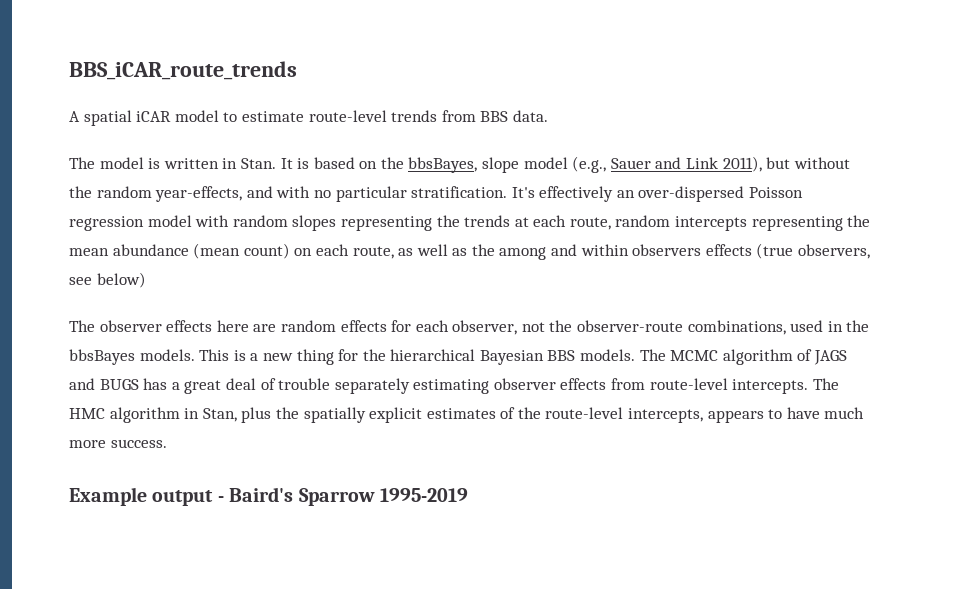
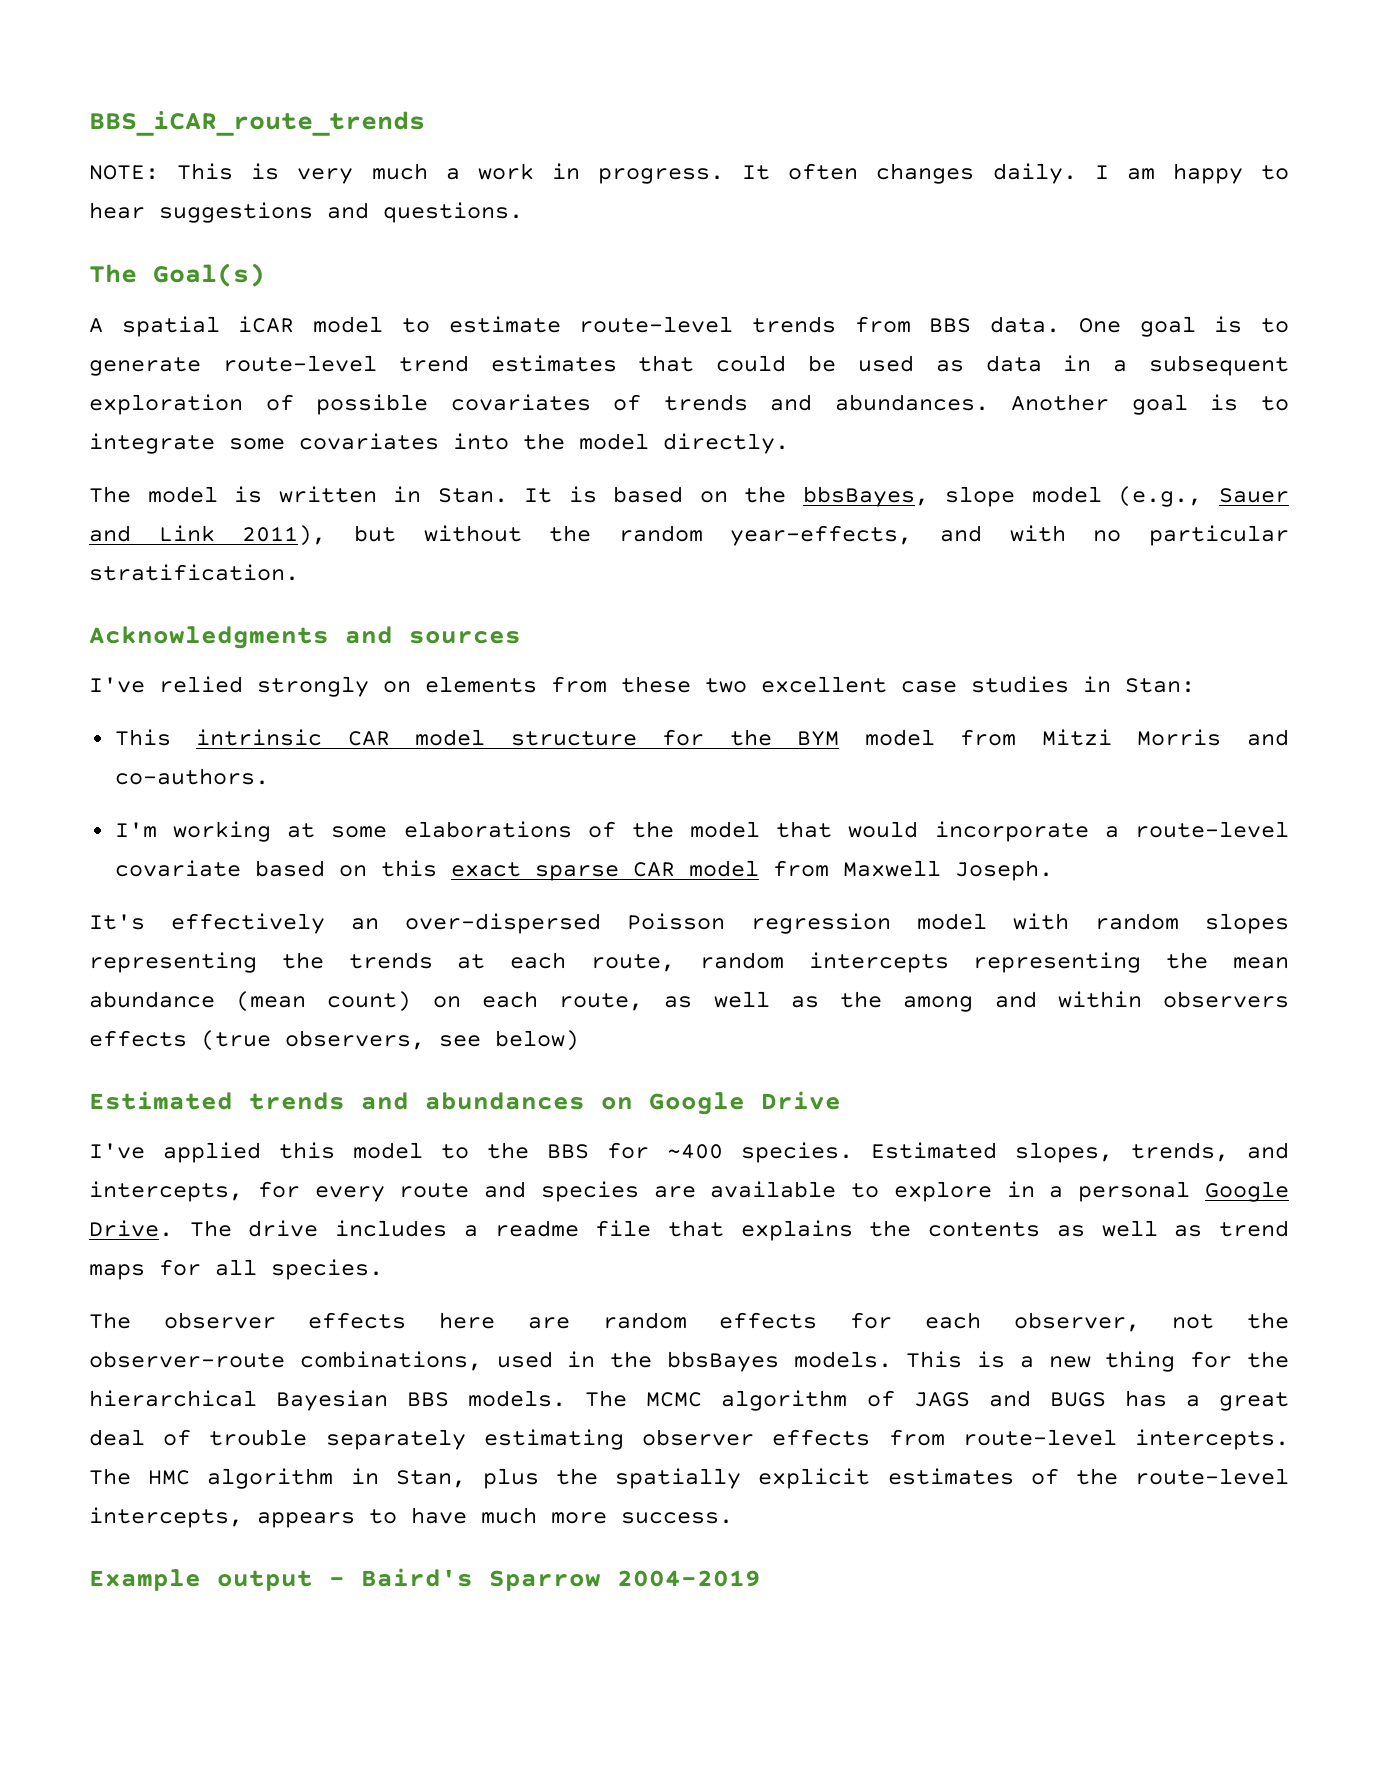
+ NOTE: This is very much a work in progress. It often changes daily. I am happy to hear suggestions and questions.
+ The Goal(s)
+ One goal is to generate route-level trend estimates that could be used as data in a subsequent exploration of possible covariates of trends and abundances. Another goal is to integrate some covariates into the model directly.
- It is based on the bbsBayes, slope model (e.g., Sauer and Link 2011), but without the random year-effects, and with no particular stratification. It's effectively an over-dispersed Poisson regression model with random slopes representing the trends at each route, random intercepts representing the mean abundance (mean count) on each route, as well as the among and within observers effects (true observers, see below)
+ It is based on the bbsBayes, slope model (e.g., Sauer and Link 2011), but without the random year-effects, and with no particular stratification.
+ Acknowledgments and sources
+ I've relied strongly on elements from these two excellent case studies in Stan:
+ This intrinsic CAR model structure for the BYM model from Mitzi Morris and co-authors.
+ I'm working at some elaborations of the model that would incorporate a route-level covariate based on this exact sparse CAR model from Maxwell Joseph.
+ It's effectively an over-dispersed Poisson regression model with random slopes representing the trends at each route, random intercepts representing the mean abundance (mean count) on each route, as well as the among and within observers effects (true observers, see below)
+ Estimated trends and abundances on Google Drive
+ I've applied this model to the BBS for ~400 species. Estimated slopes, trends, and intercepts, for every route and species are available to explore in a personal Google Drive. The drive includes a readme file that explains the contents as well as trend maps for all species.
- Example output - Baird's Sparrow 1995-2019
+ Example output - Baird's Sparrow 2004-2019

